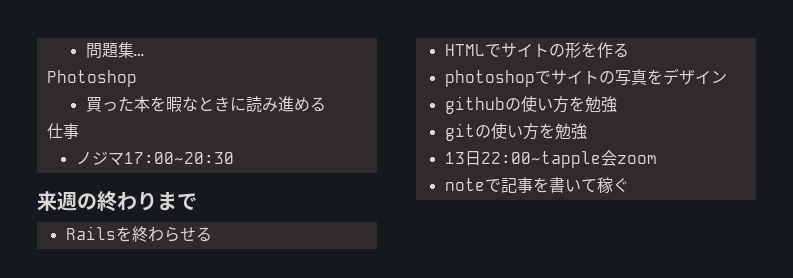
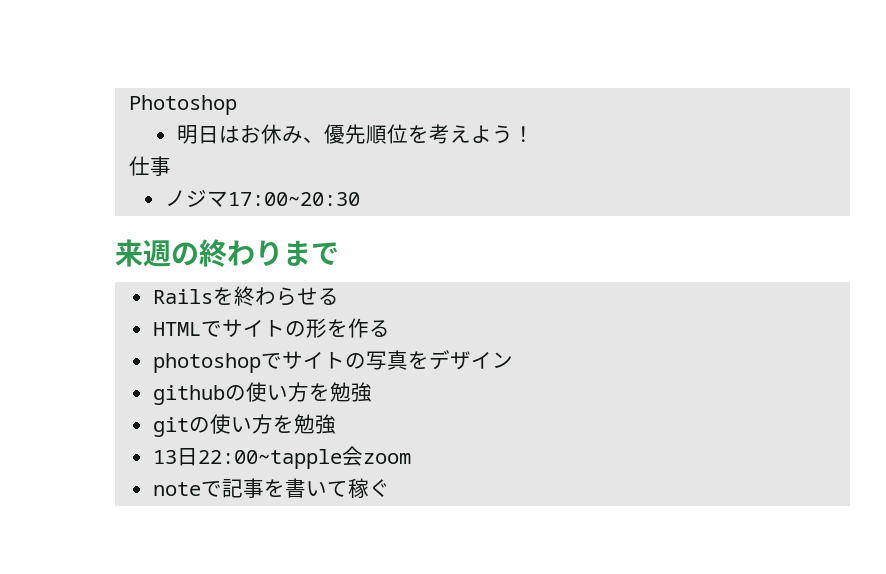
- 問題集…
- 買った本を暇なときに読み進める
+ 明日はお休み、優先順位を考えよう！

